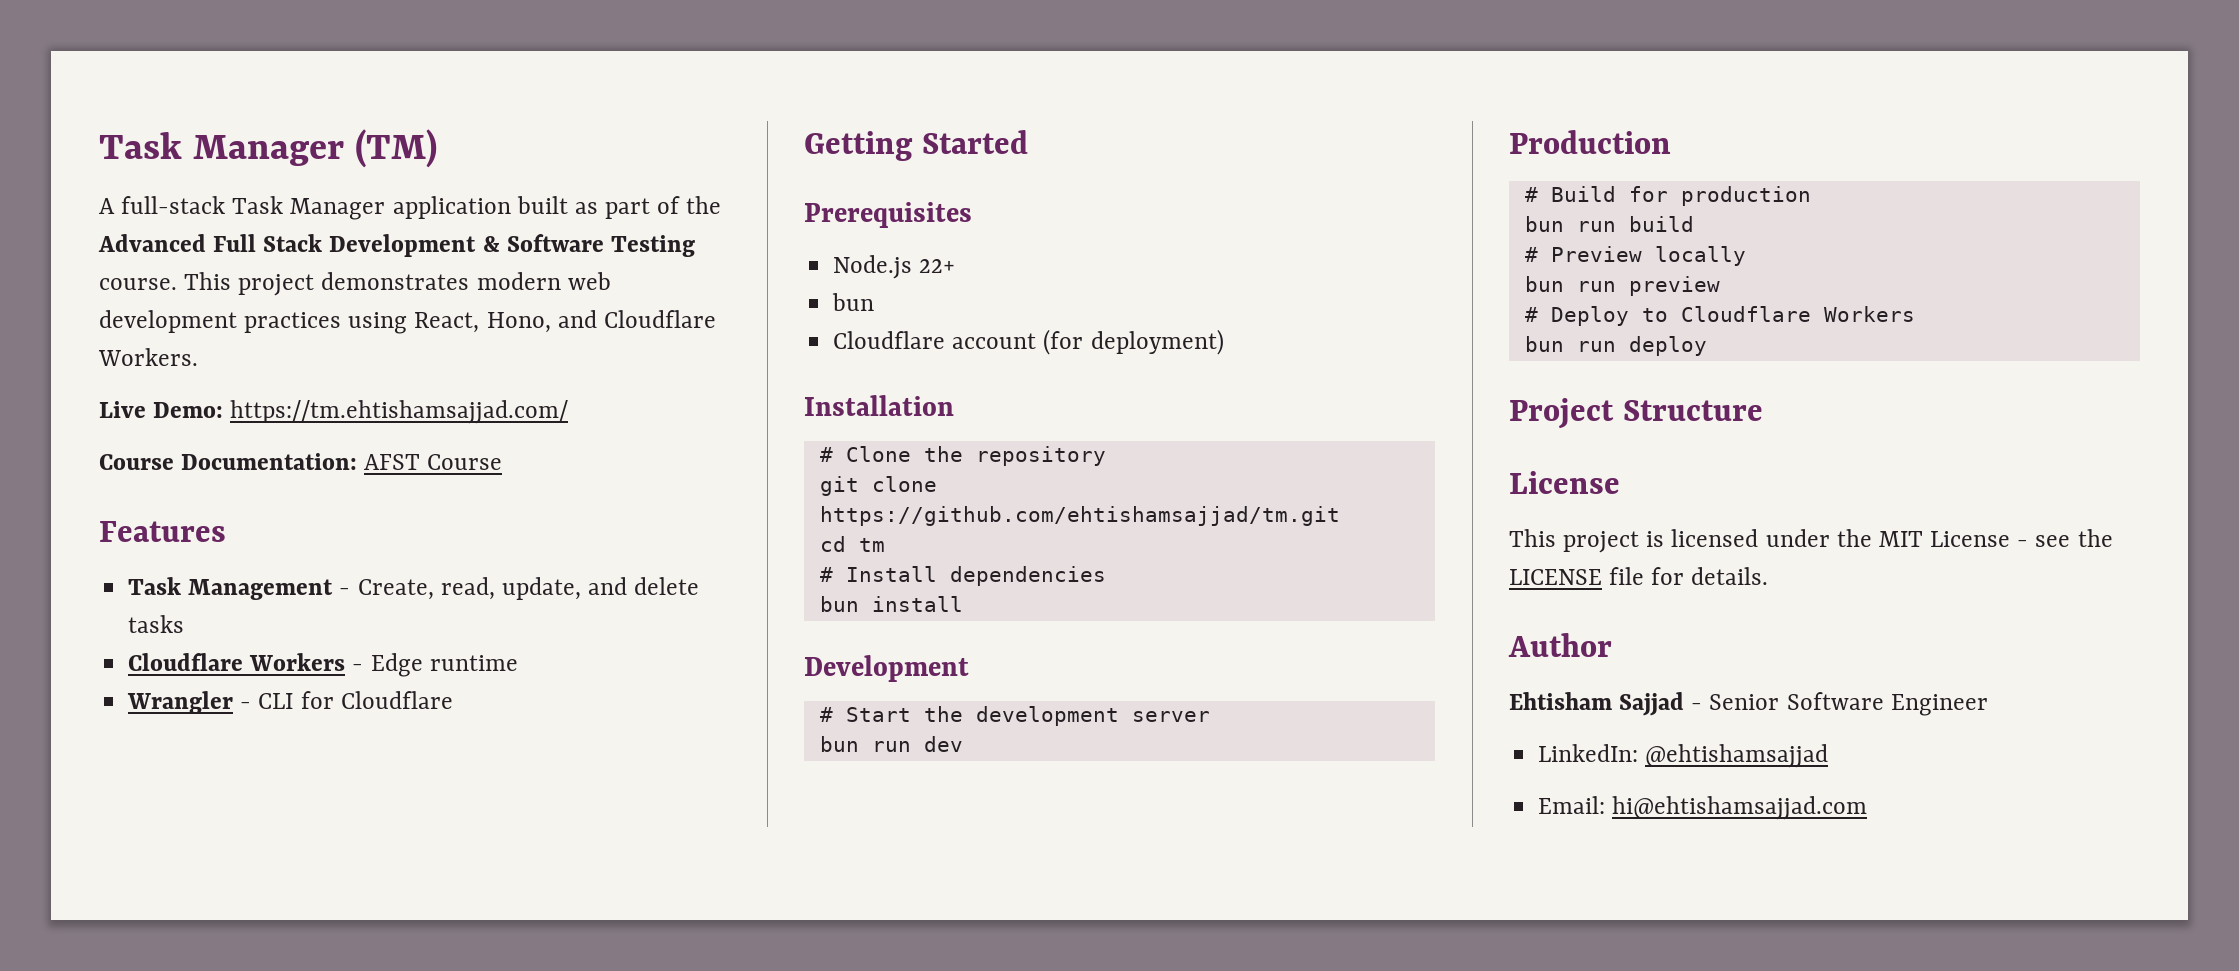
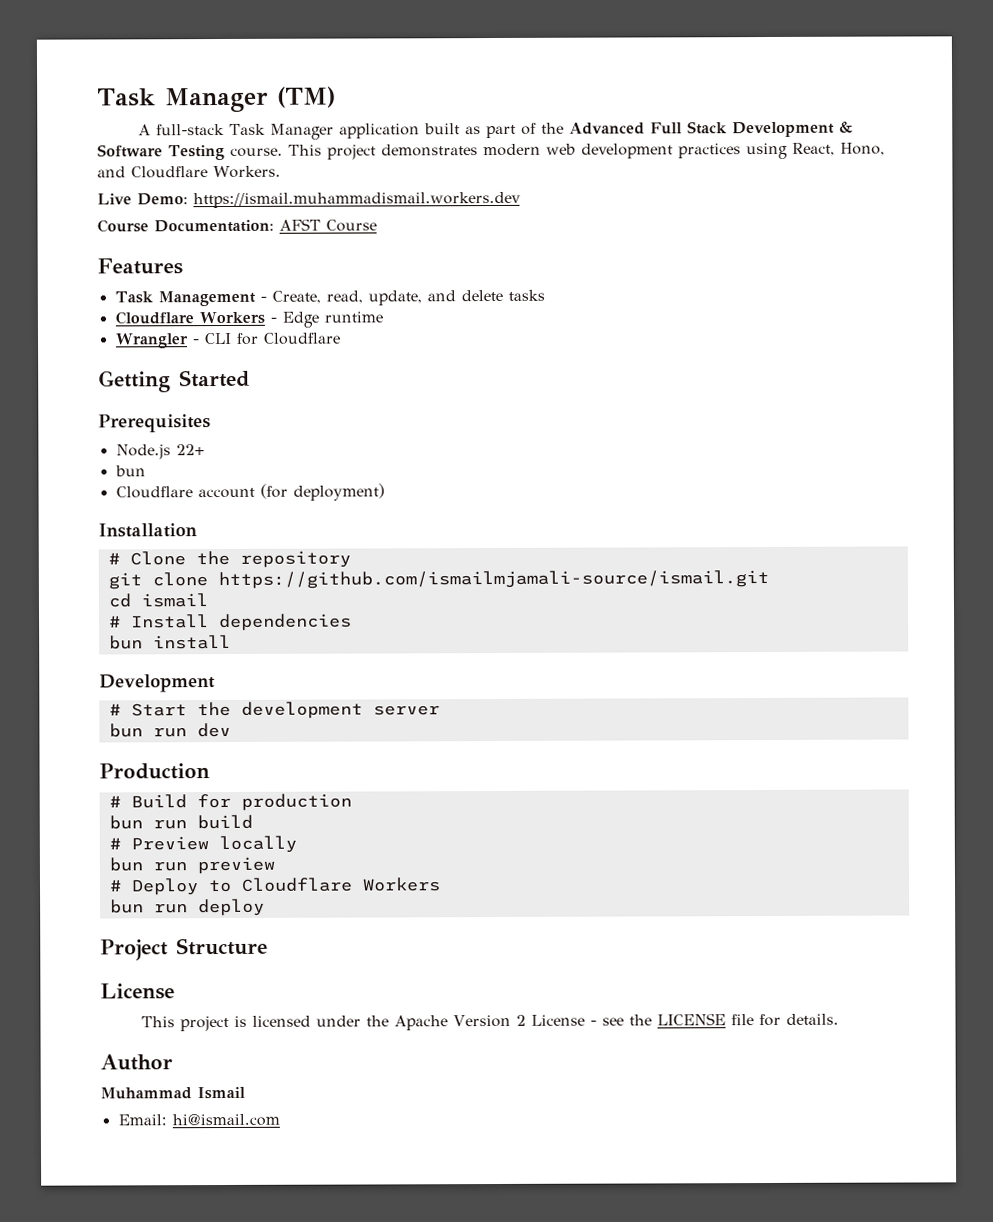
- Live Demo: https://tm.ehtishamsajjad.com/
+ Live Demo: https://ismail.muhammadismail.workers.dev
- git clone https://github.com/ehtishamsajjad/tm.git
+ git clone https://github.com/ismailmjamali-source/ismail.git
- cd tm
+ cd ismail
- This project is licensed under the MIT License - see the LICENSE file for details.
+ This project is licensed under the Apache Version 2 License - see the LICENSE file for details.
- Ehtisham Sajjad - Senior Software Engineer
- LinkedIn: @ehtishamsajjad
+ Muhammad Ismail
- Email: hi@ehtishamsajjad.com
+ Email: hi@ismail.com

